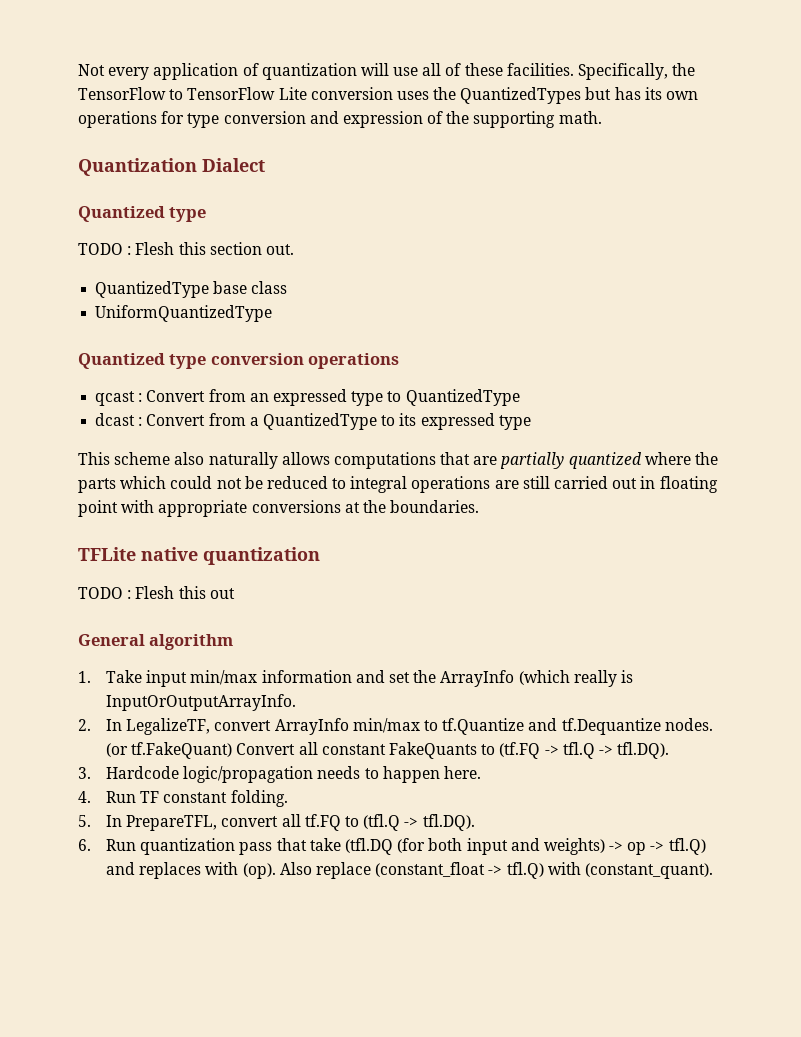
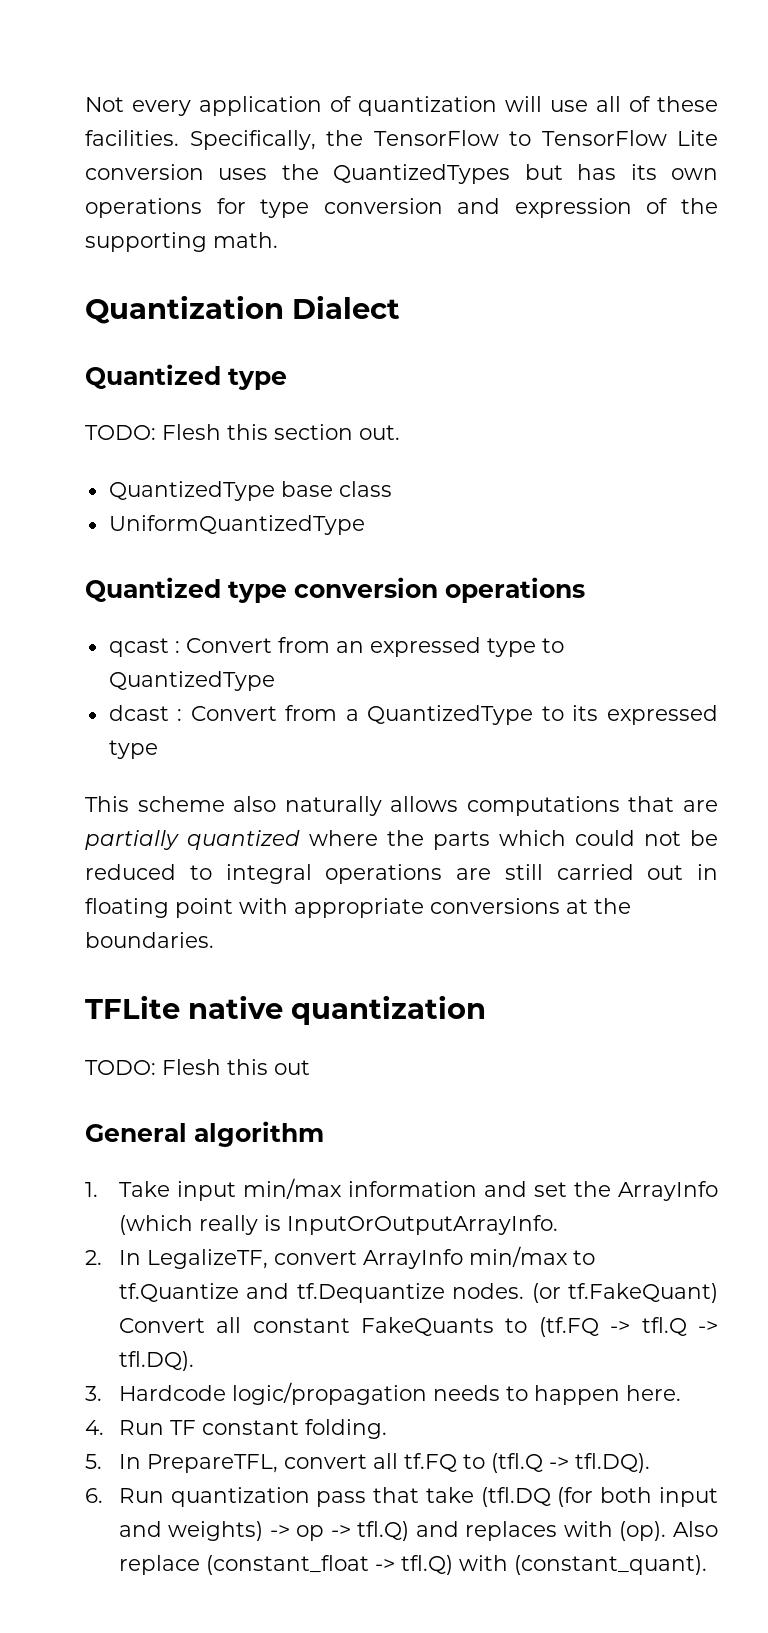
- TODO : Flesh this section out.
+ TODO: Flesh this section out.
- TODO : Flesh this out
+ TODO: Flesh this out

